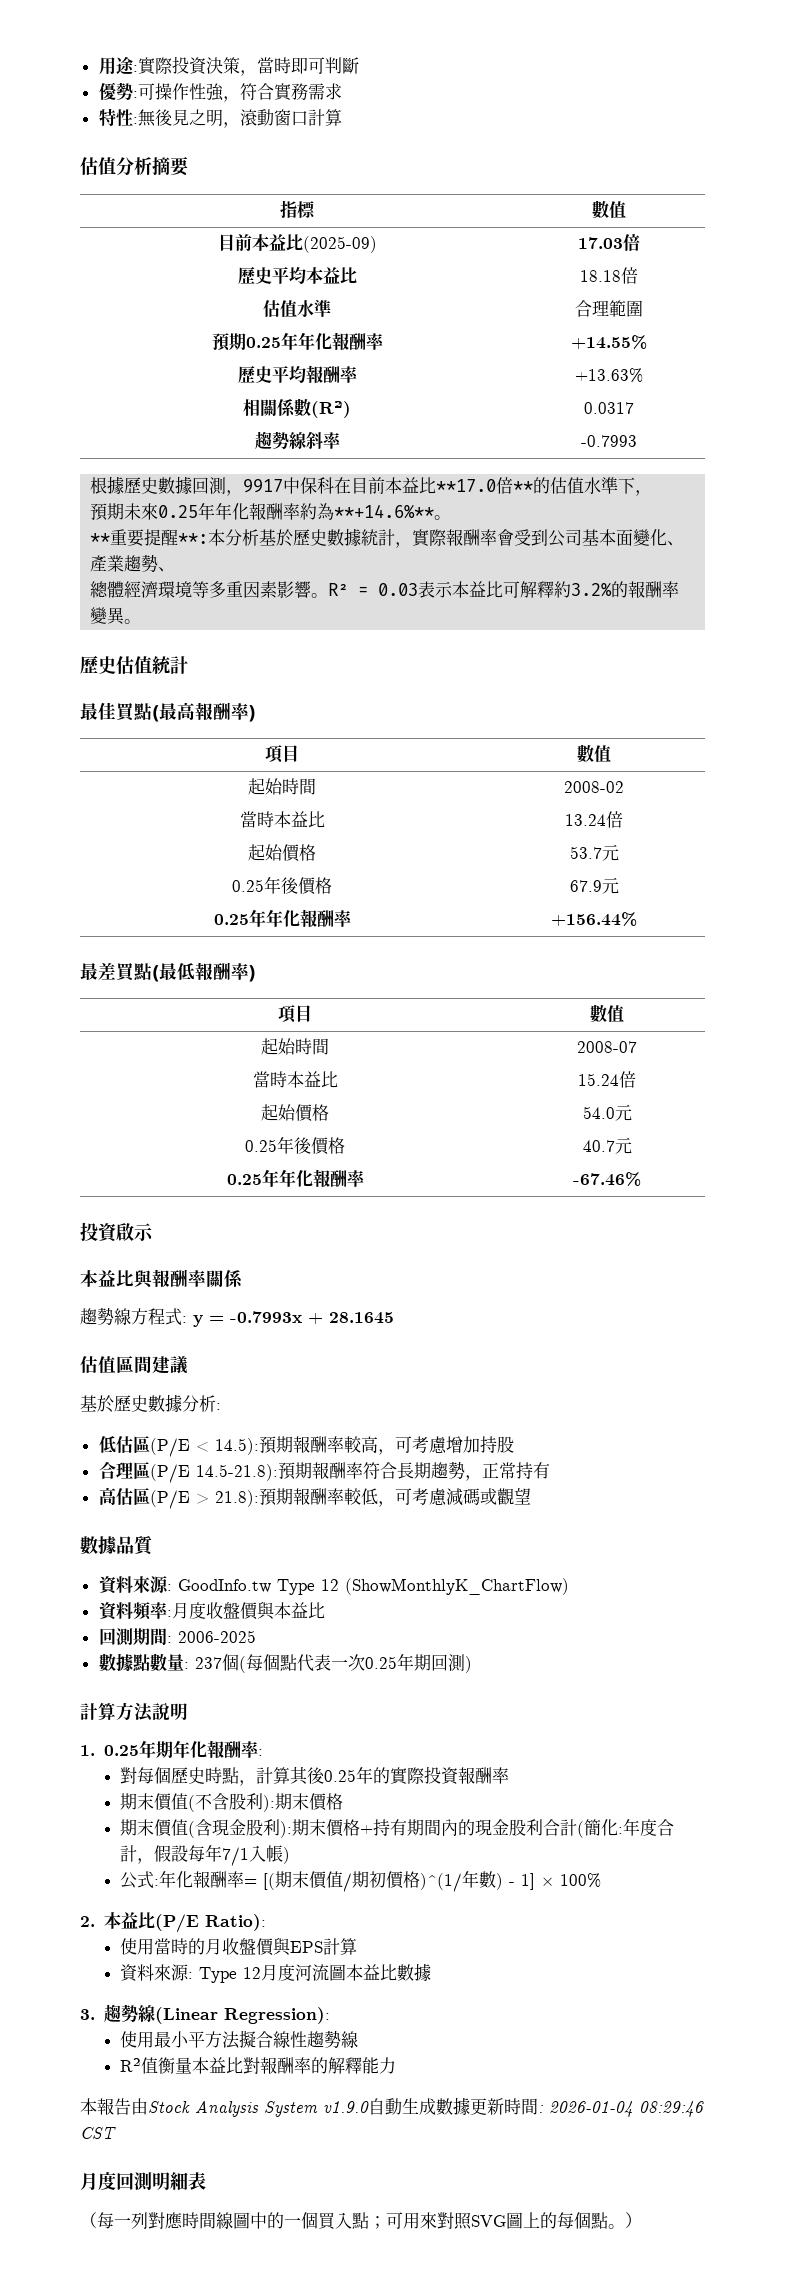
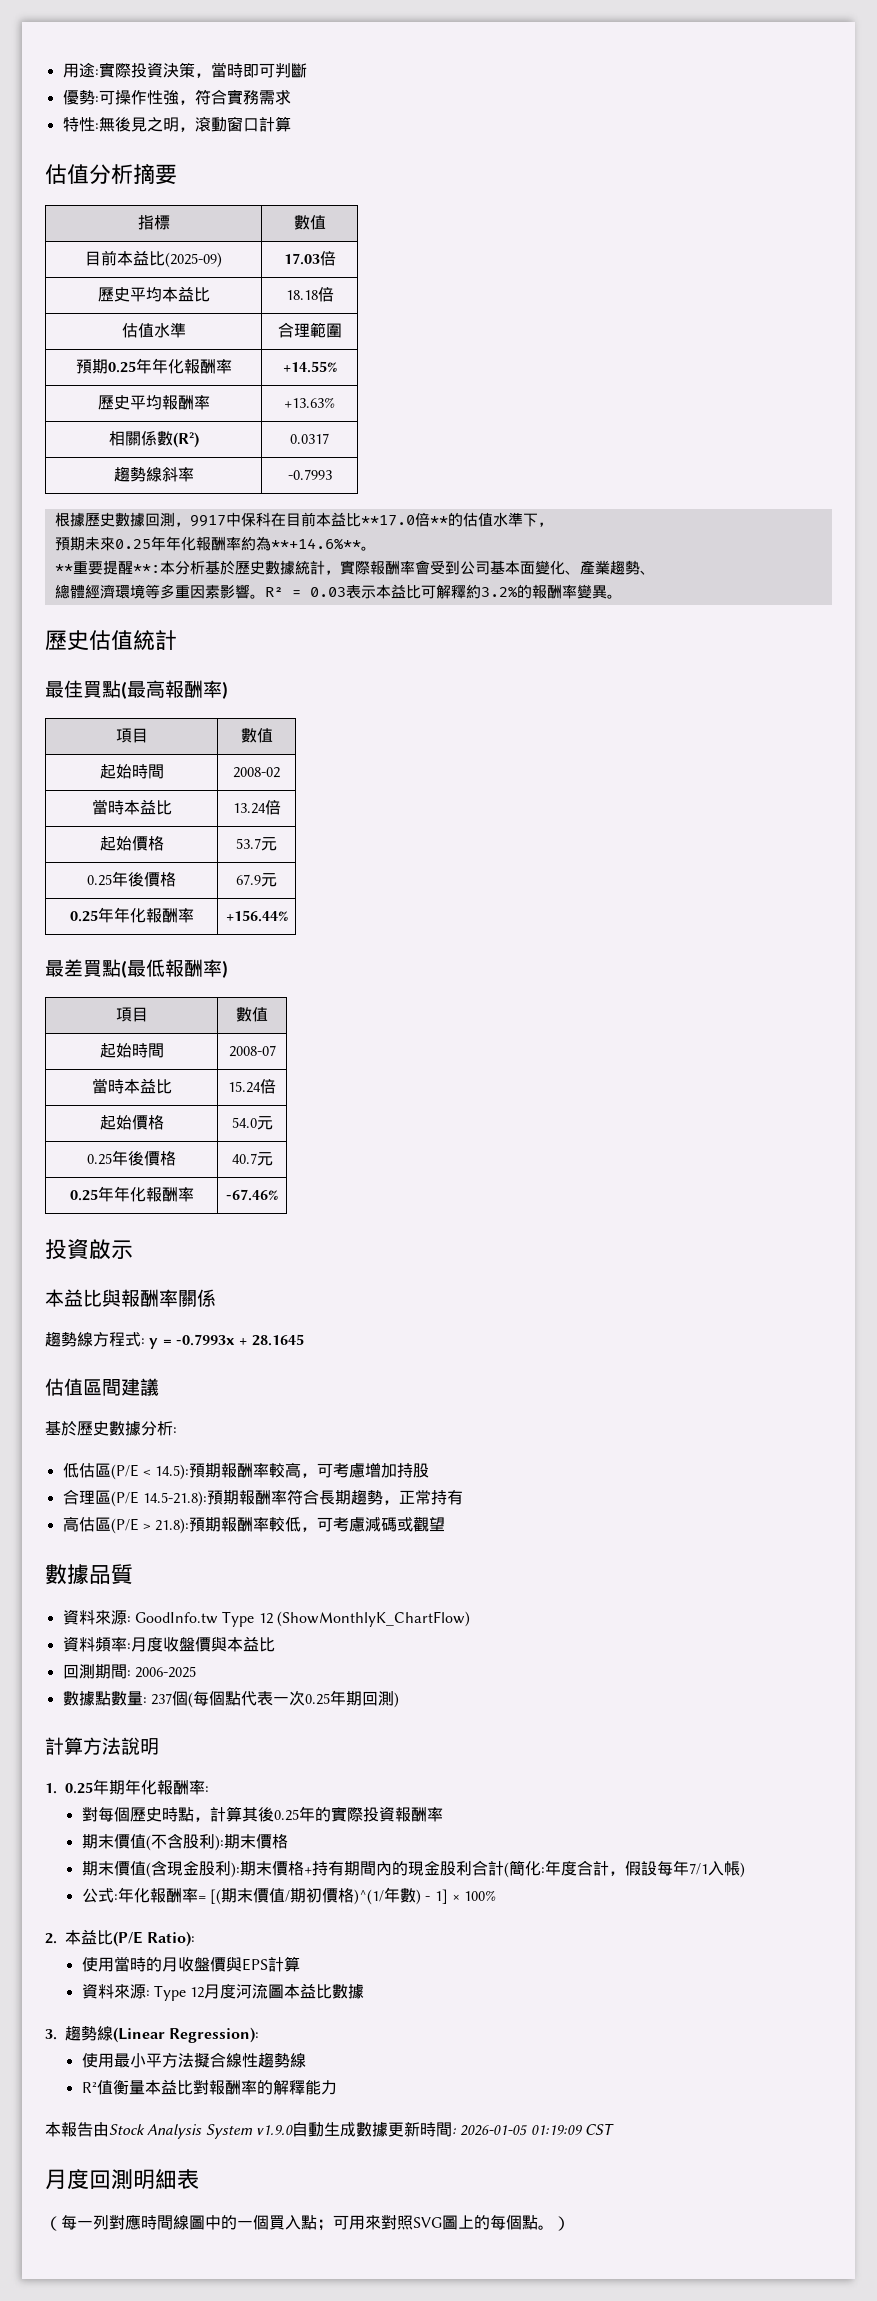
- 本報告由Stock Analysis System v1.9.0自動生成數據更新時間: 2026-01-04 08:29:46 CST
+ 本報告由Stock Analysis System v1.9.0自動生成數據更新時間: 2026-01-05 01:19:09 CST

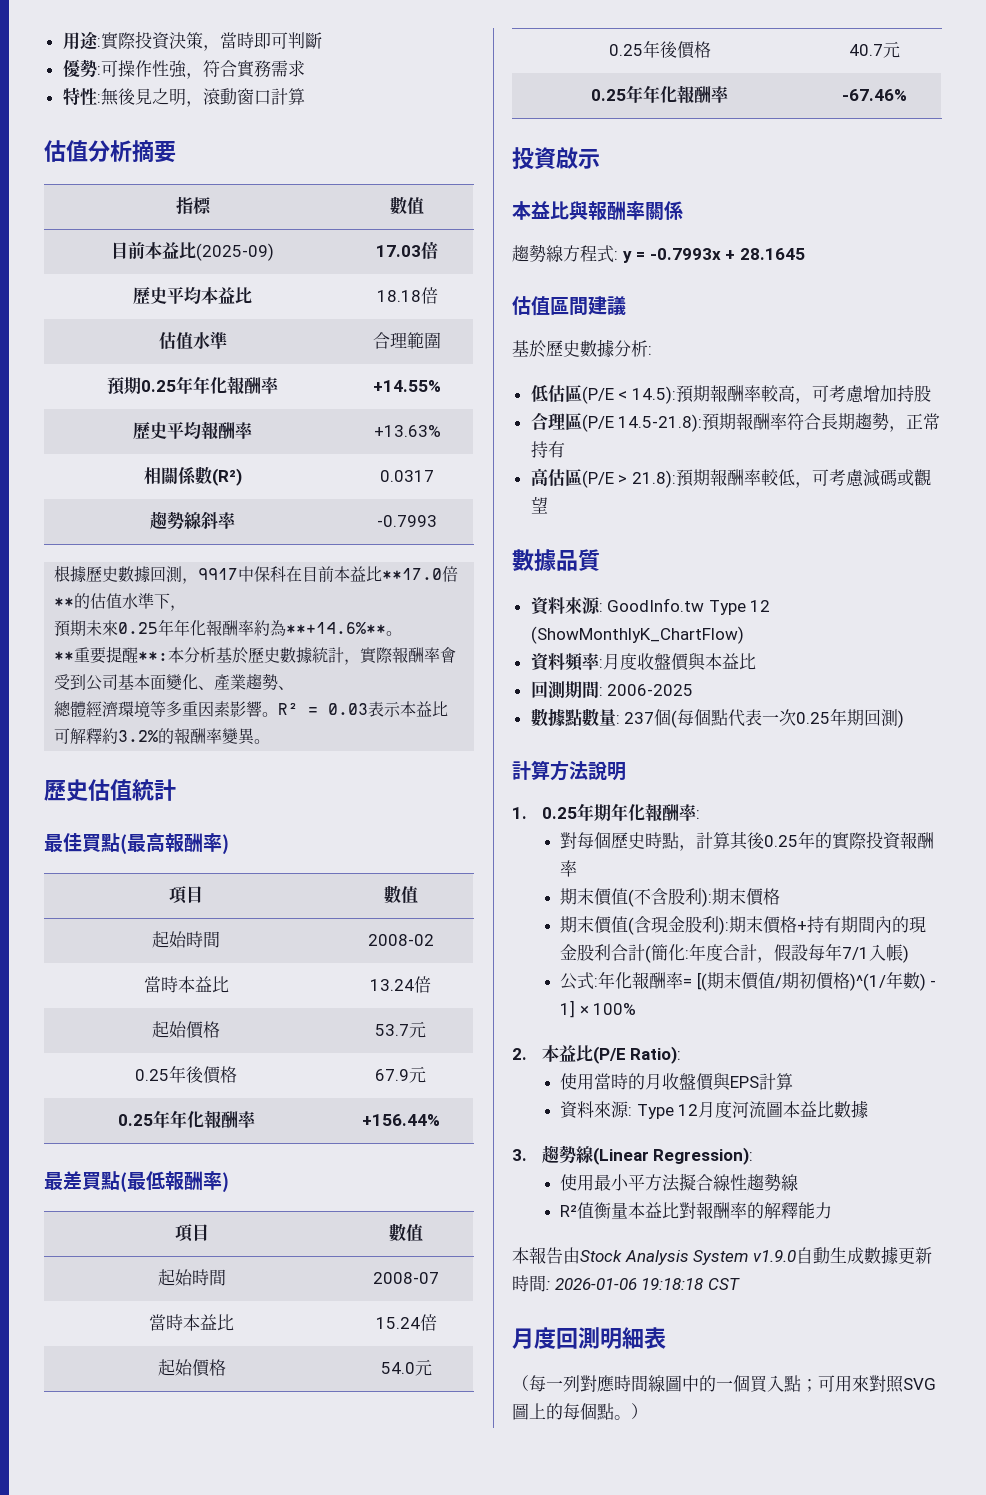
- 本報告由Stock Analysis System v1.9.0自動生成數據更新時間: 2026-01-05 01:19:09 CST
+ 本報告由Stock Analysis System v1.9.0自動生成數據更新時間: 2026-01-06 19:18:18 CST

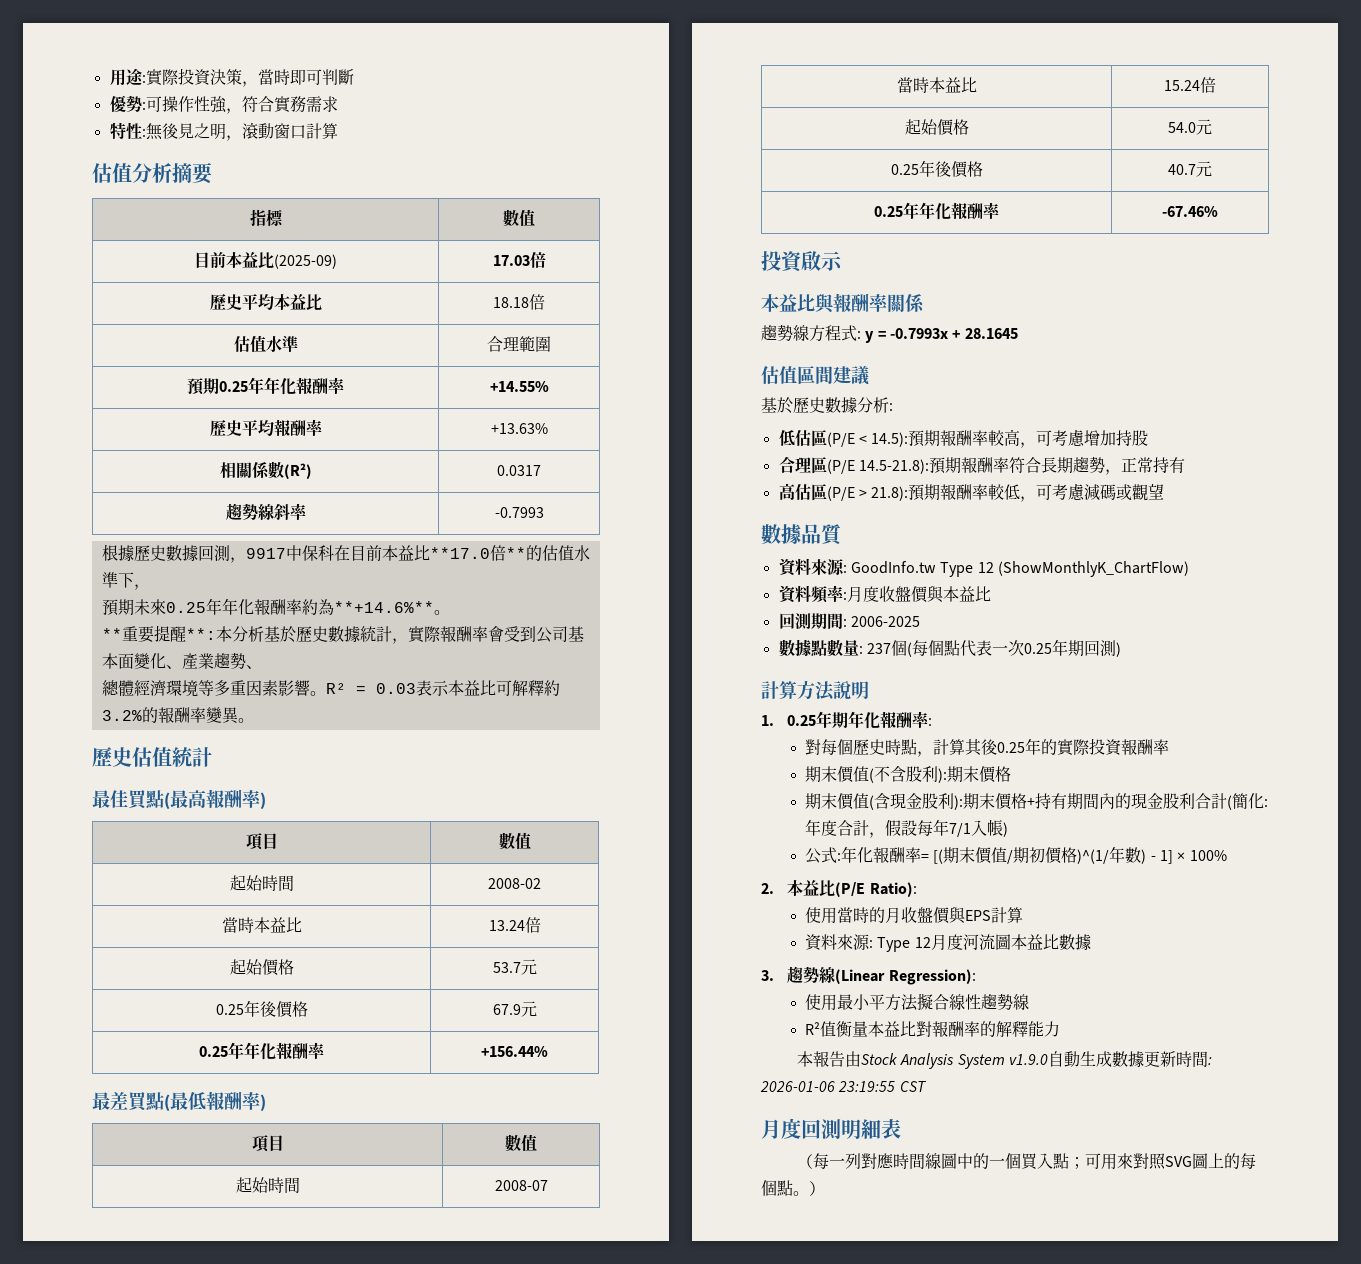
- 本報告由Stock Analysis System v1.9.0自動生成數據更新時間: 2026-01-06 19:18:18 CST
+ 本報告由Stock Analysis System v1.9.0自動生成數據更新時間: 2026-01-06 23:19:55 CST

